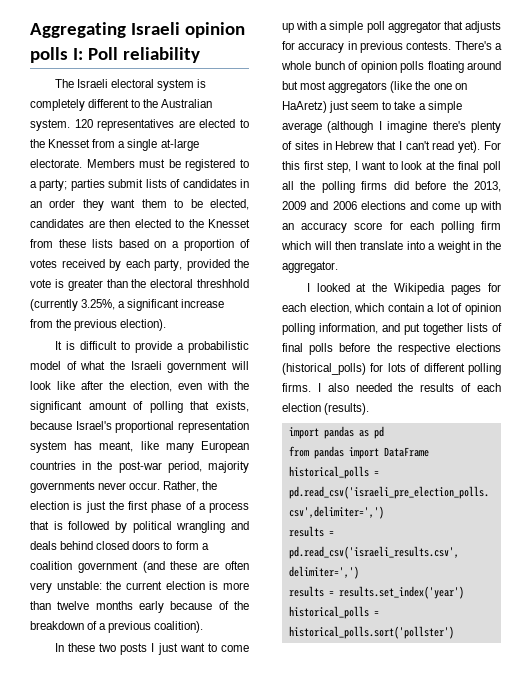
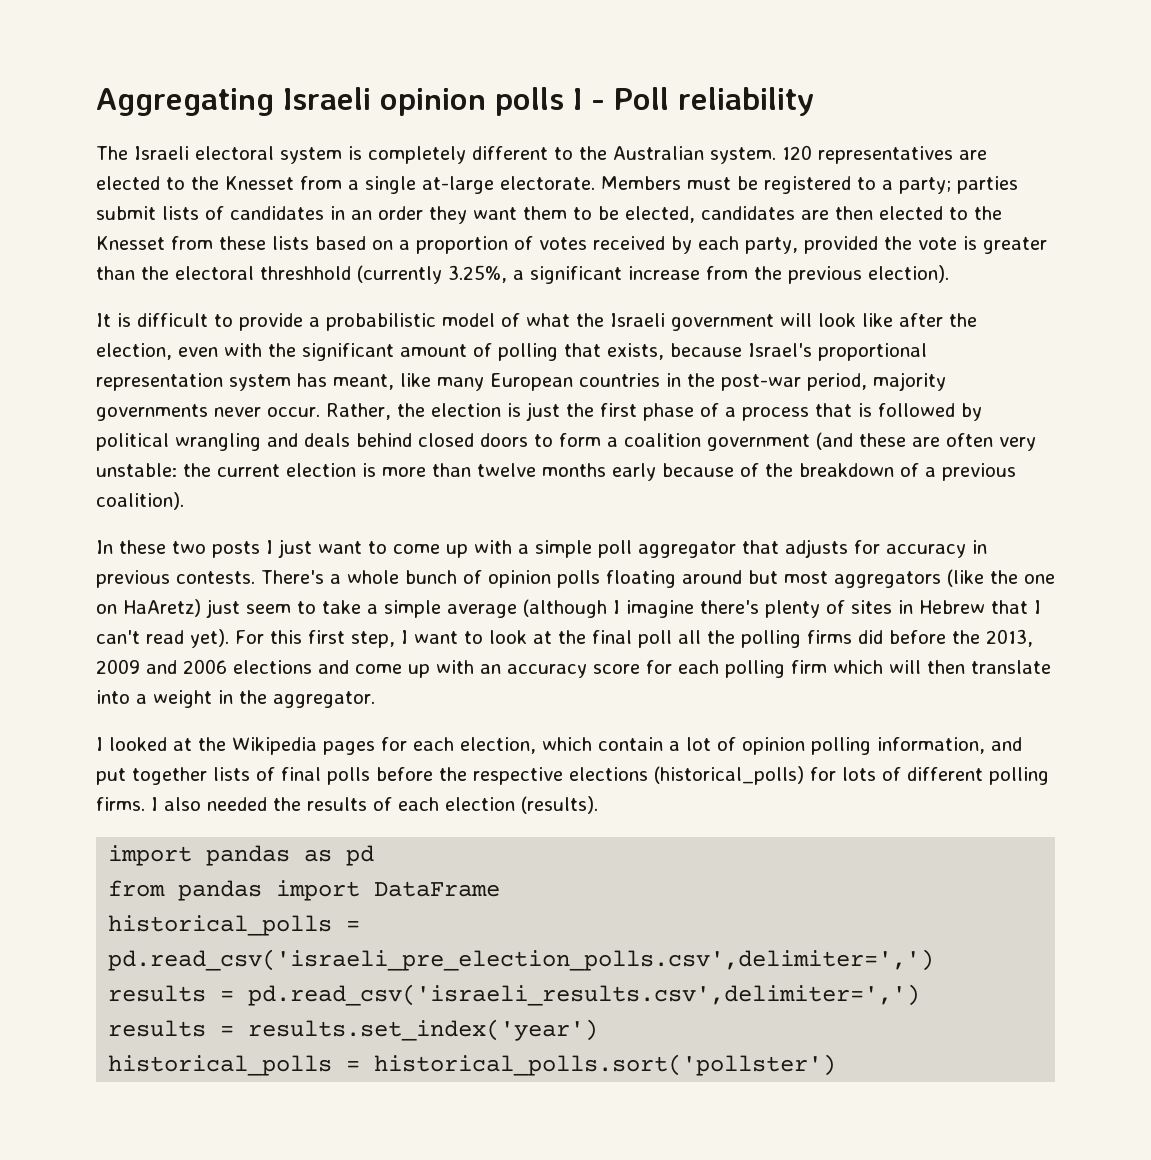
- Aggregating Israeli opinion polls I: Poll reliability
+ Aggregating Israeli opinion polls I - Poll reliability

